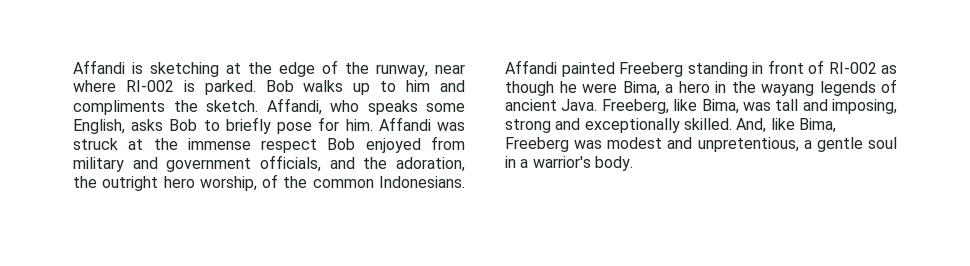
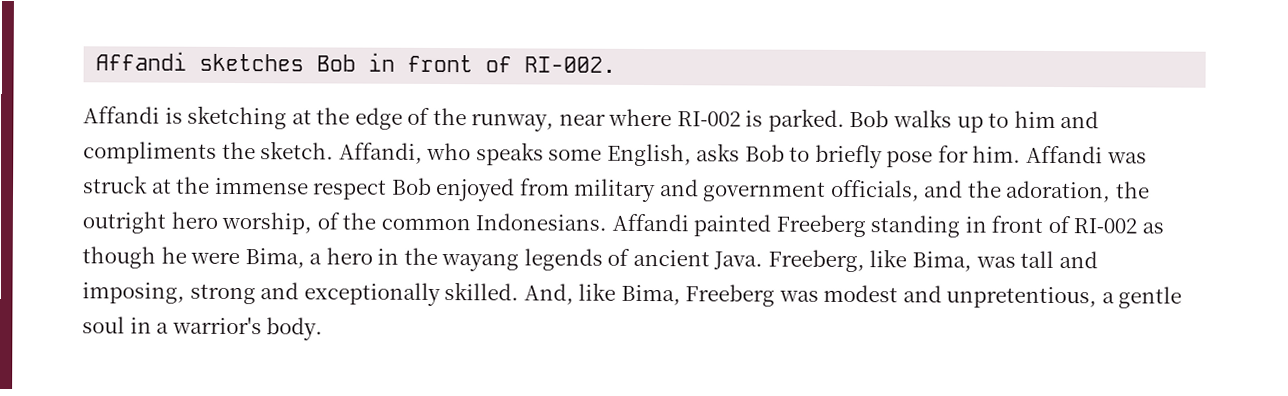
+ Affandi sketches Bob in front of RI-002.

